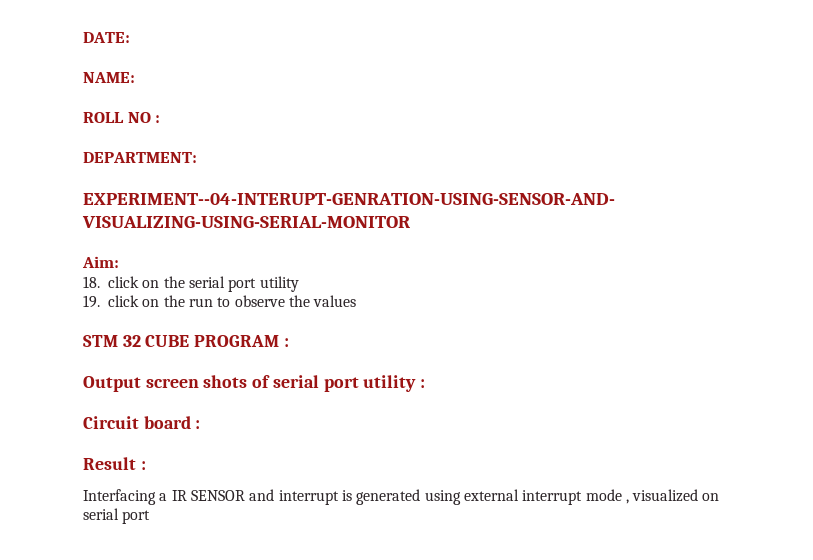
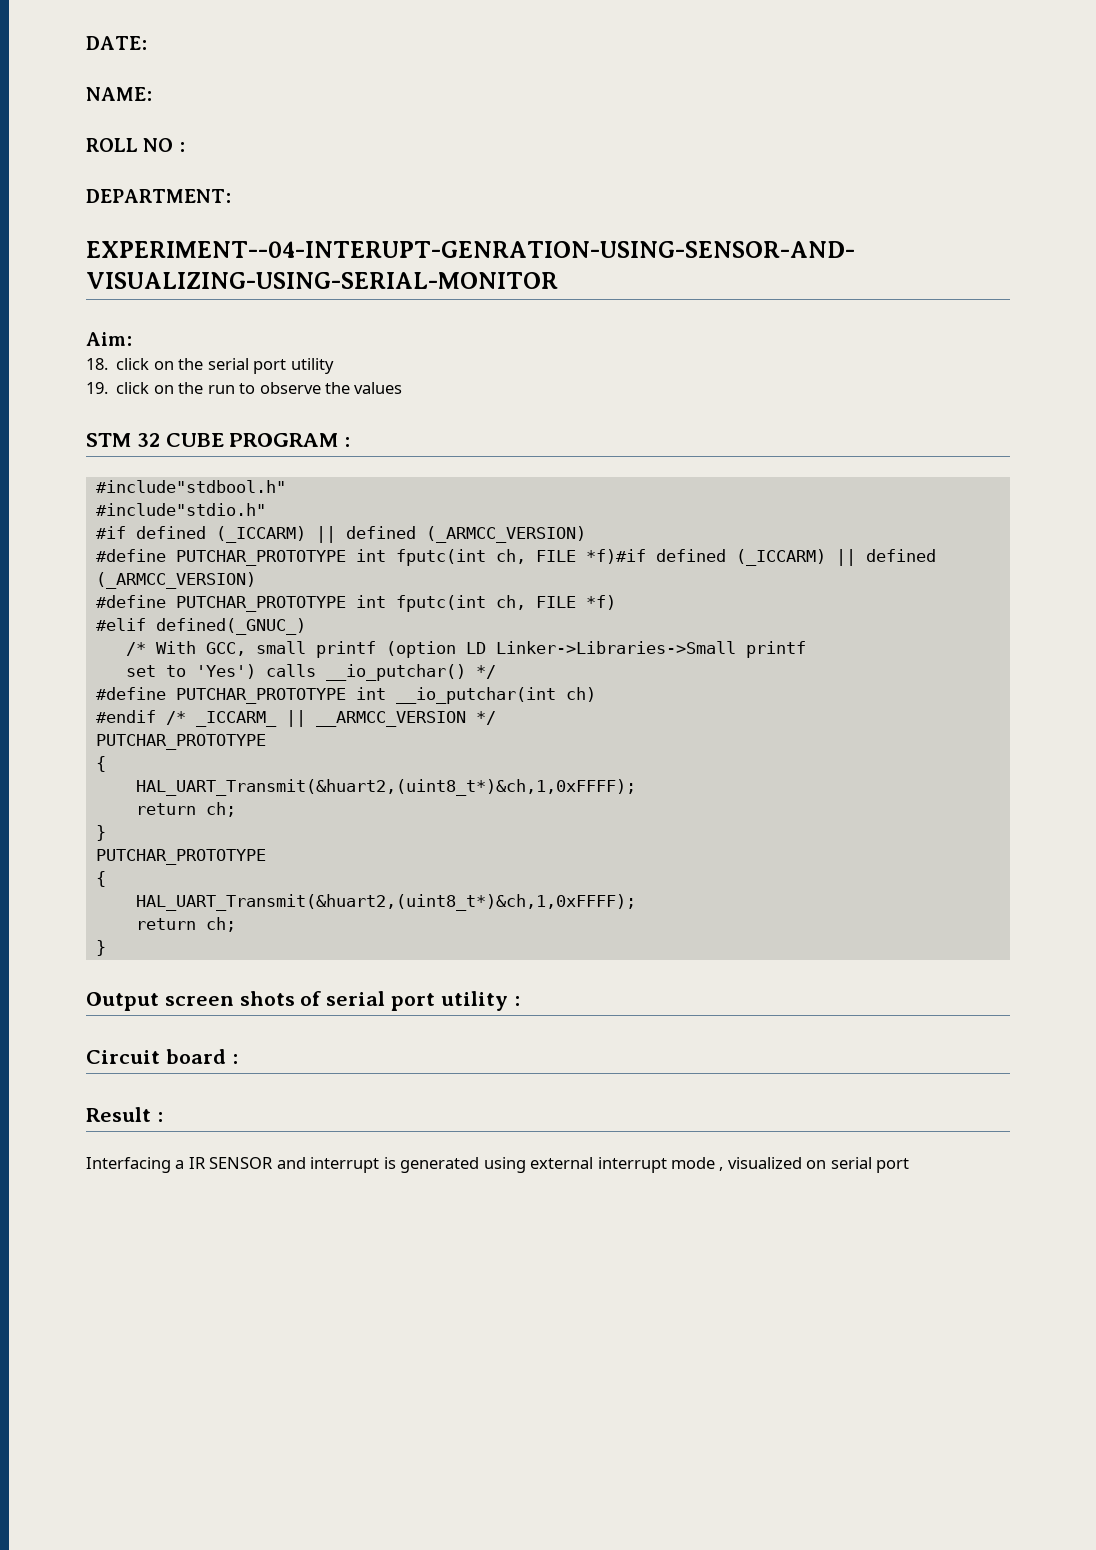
+ #include"stdbool.h"
+ #include"stdio.h"
+ #if defined (_ICCARM) || defined (_ARMCC_VERSION)
+ #define PUTCHAR_PROTOTYPE int fputc(int ch, FILE *f)#if defined (_ICCARM) || defined (_ARMCC_VERSION)
+ #define PUTCHAR_PROTOTYPE int fputc(int ch, FILE *f)
+ #elif defined(_GNUC_)
+ /* With GCC, small printf (option LD Linker->Libraries->Small printf
+ set to 'Yes') calls __io_putchar() */
+ #define PUTCHAR_PROTOTYPE int __io_putchar(int ch)
+ #endif /* _ICCARM_ || __ARMCC_VERSION */
+ PUTCHAR_PROTOTYPE
+ {
+ HAL_UART_Transmit(&huart2,(uint8_t*)&ch,1,0xFFFF);
+ return ch;
+ }
+ PUTCHAR_PROTOTYPE
+ {
+ HAL_UART_Transmit(&huart2,(uint8_t*)&ch,1,0xFFFF);
+ return ch;
+ }

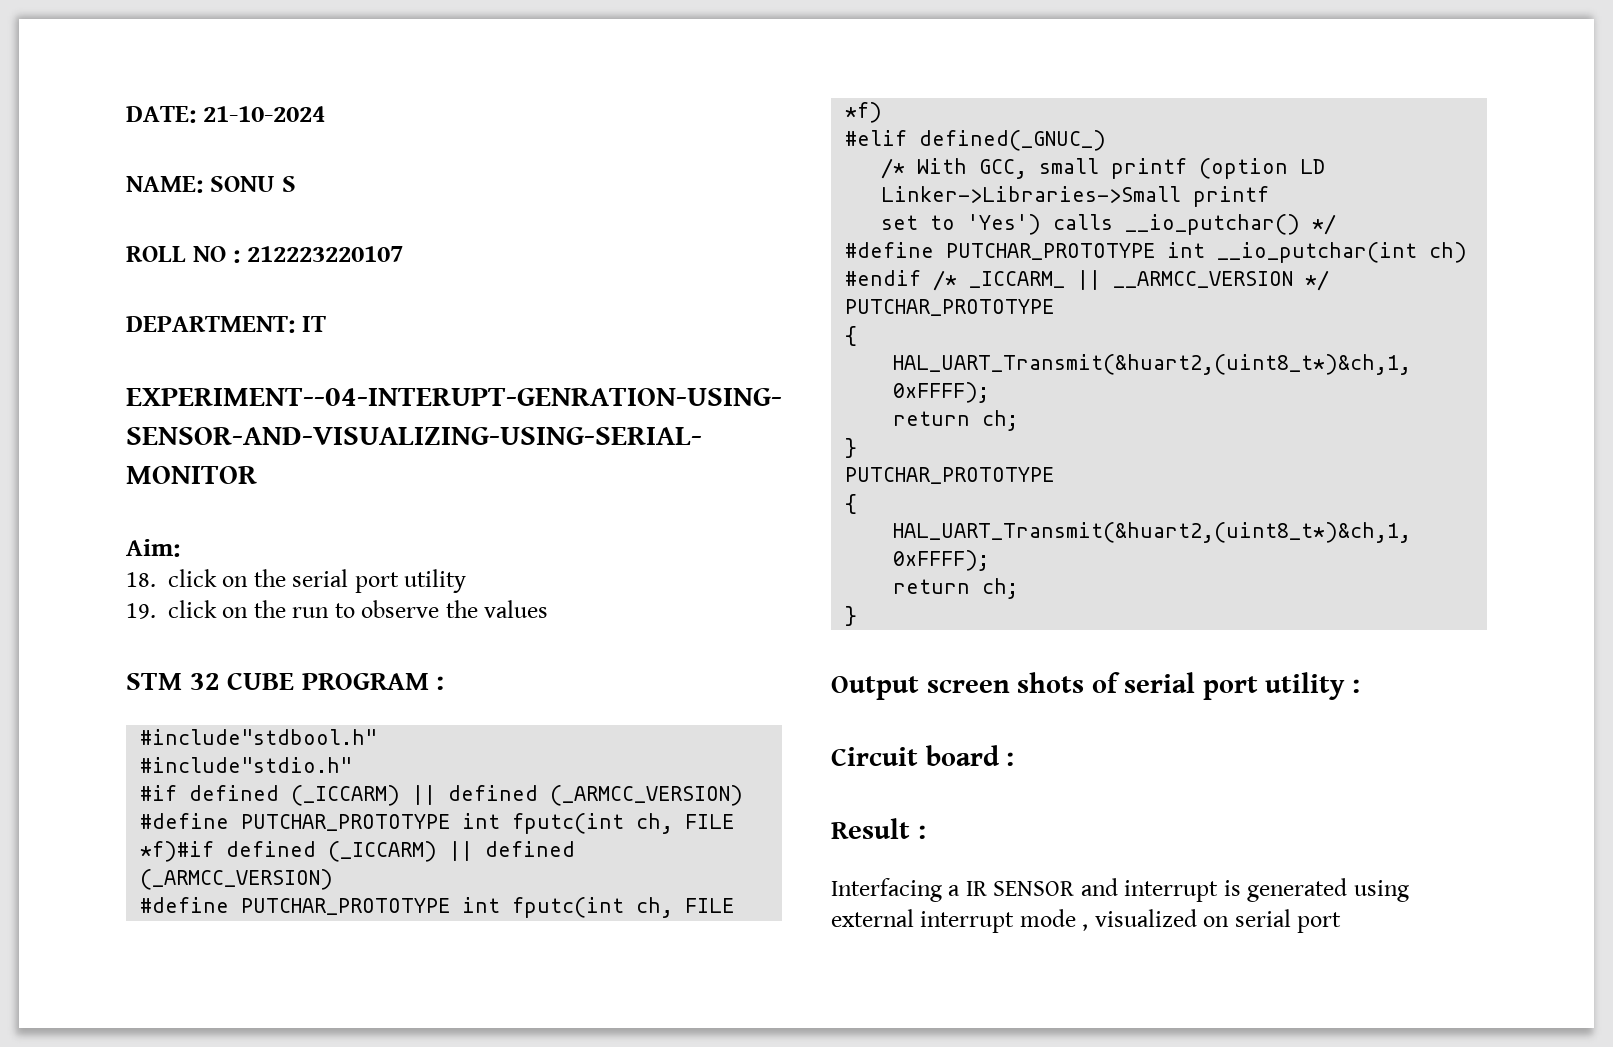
- DATE:
+ DATE: 21-10-2024
- NAME:
+ NAME: SONU S
- ROLL NO :
+ ROLL NO : 212223220107
- DEPARTMENT:
+ DEPARTMENT: IT

